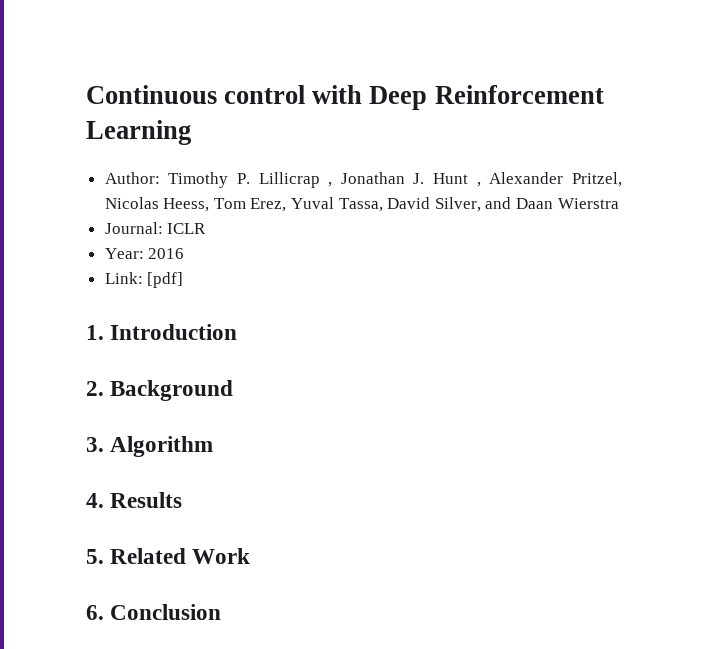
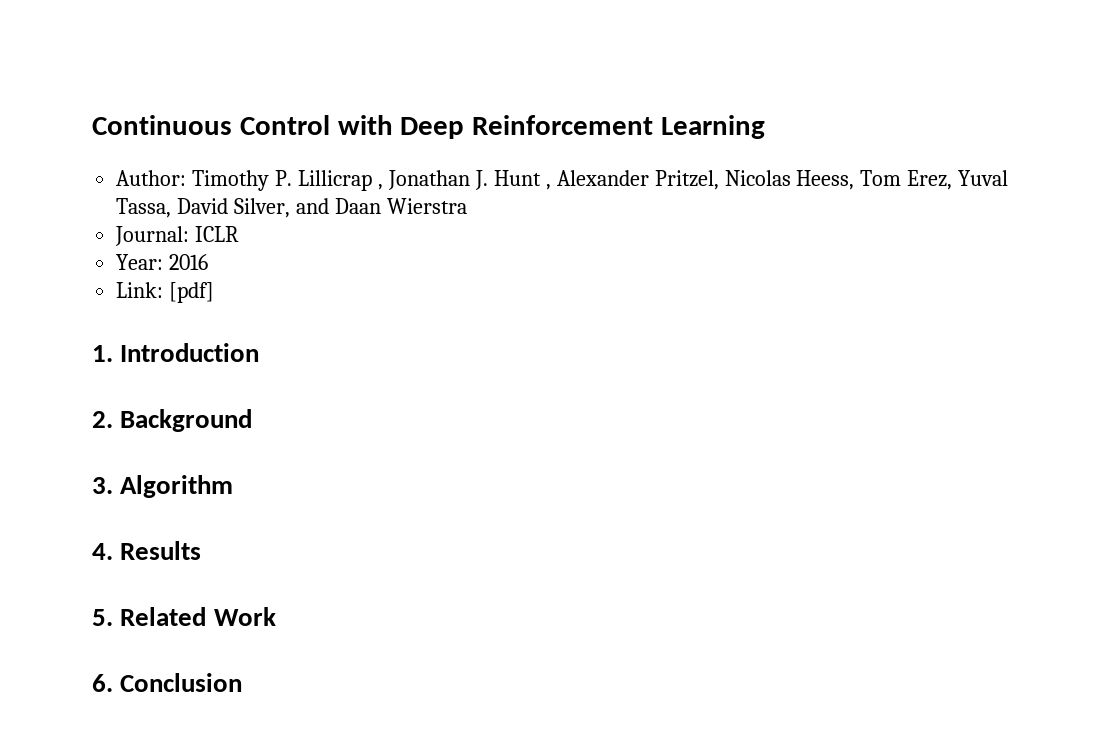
- Continuous control with Deep Reinforcement Learning
+ Continuous Control with Deep Reinforcement Learning

